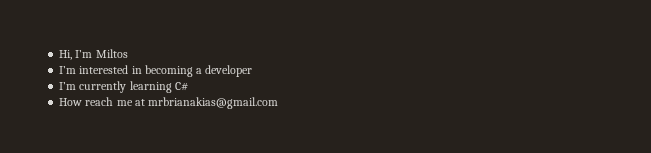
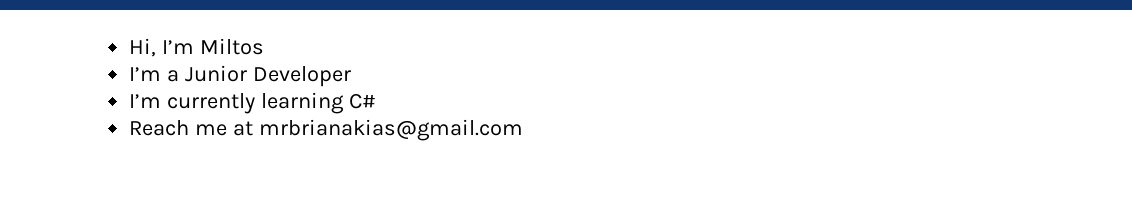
- I’m interested in becoming a developer
+ I’m a Junior Developer
- How reach me at mrbrianakias@gmail.com
+ Reach me at mrbrianakias@gmail.com

